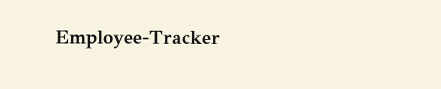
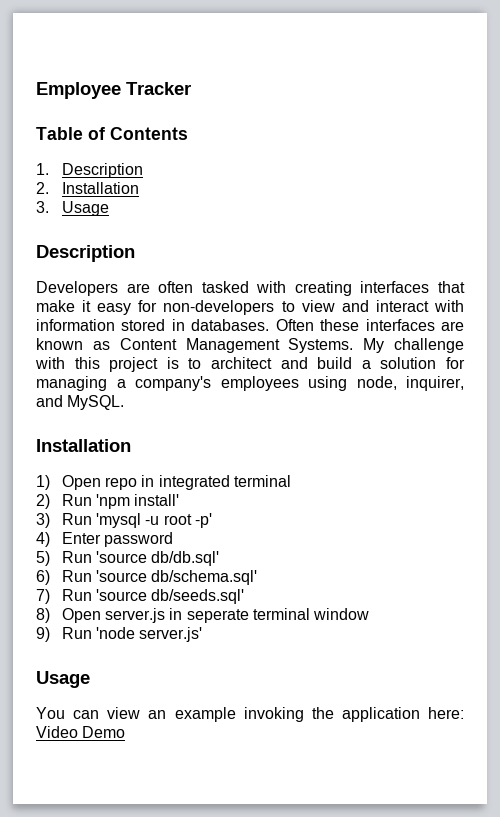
- Employee-Tracker
+ Employee Tracker
+ Table of Contents
+ 1. Description
+ 2. Installation
+ 3. Usage
+ Description
+ Developers are often tasked with creating interfaces that make it easy for non-developers to view and interact with information stored in databases. Often these interfaces are known as Content Management Systems. My challenge with this project is to architect and build a solution for managing a company's employees using node, inquirer, and MySQL.
+ Installation
+ 1) Open repo in integrated terminal
+ 2) Run 'npm install'
+ 3) Run 'mysql -u root -p'
+ 4) Enter password
+ 5) Run 'source db/db.sql'
+ 6) Run 'source db/schema.sql'
+ 7) Run 'source db/seeds.sql'
+ 8) Open server.js in seperate terminal window
+ 9) Run 'node server.js'
+ Usage
+ You can view an example invoking the application here: Video Demo

